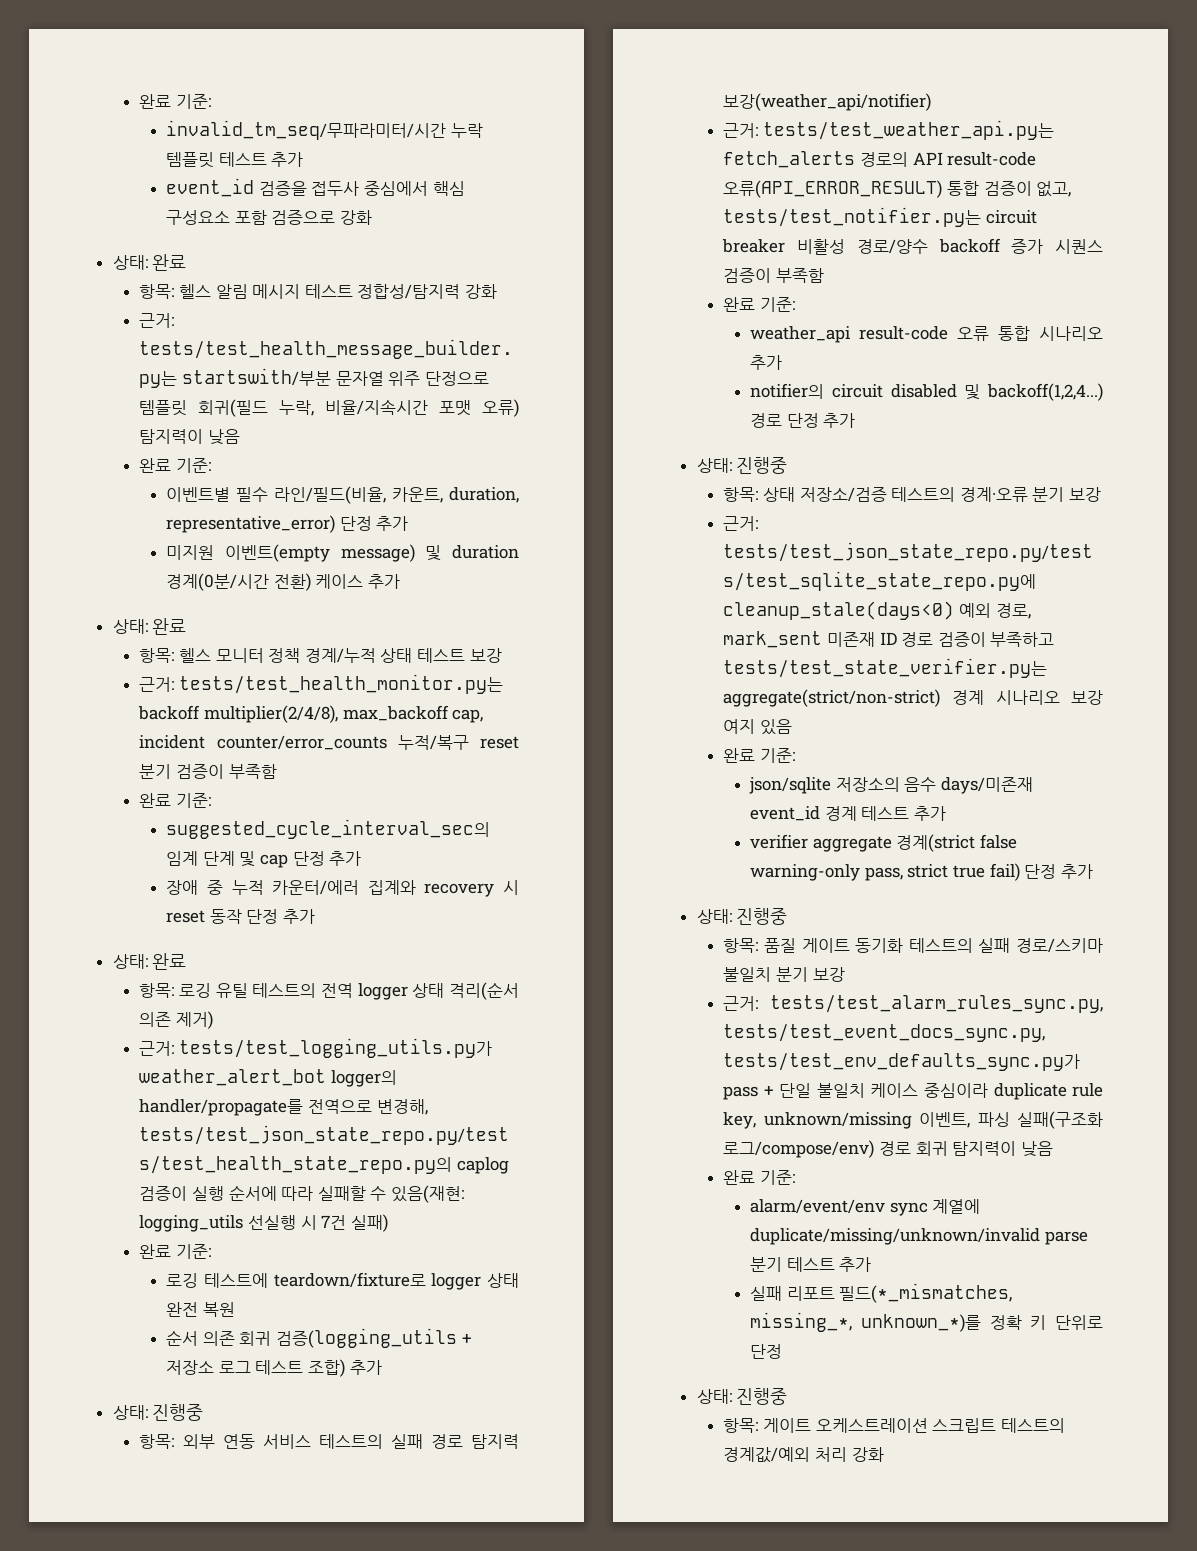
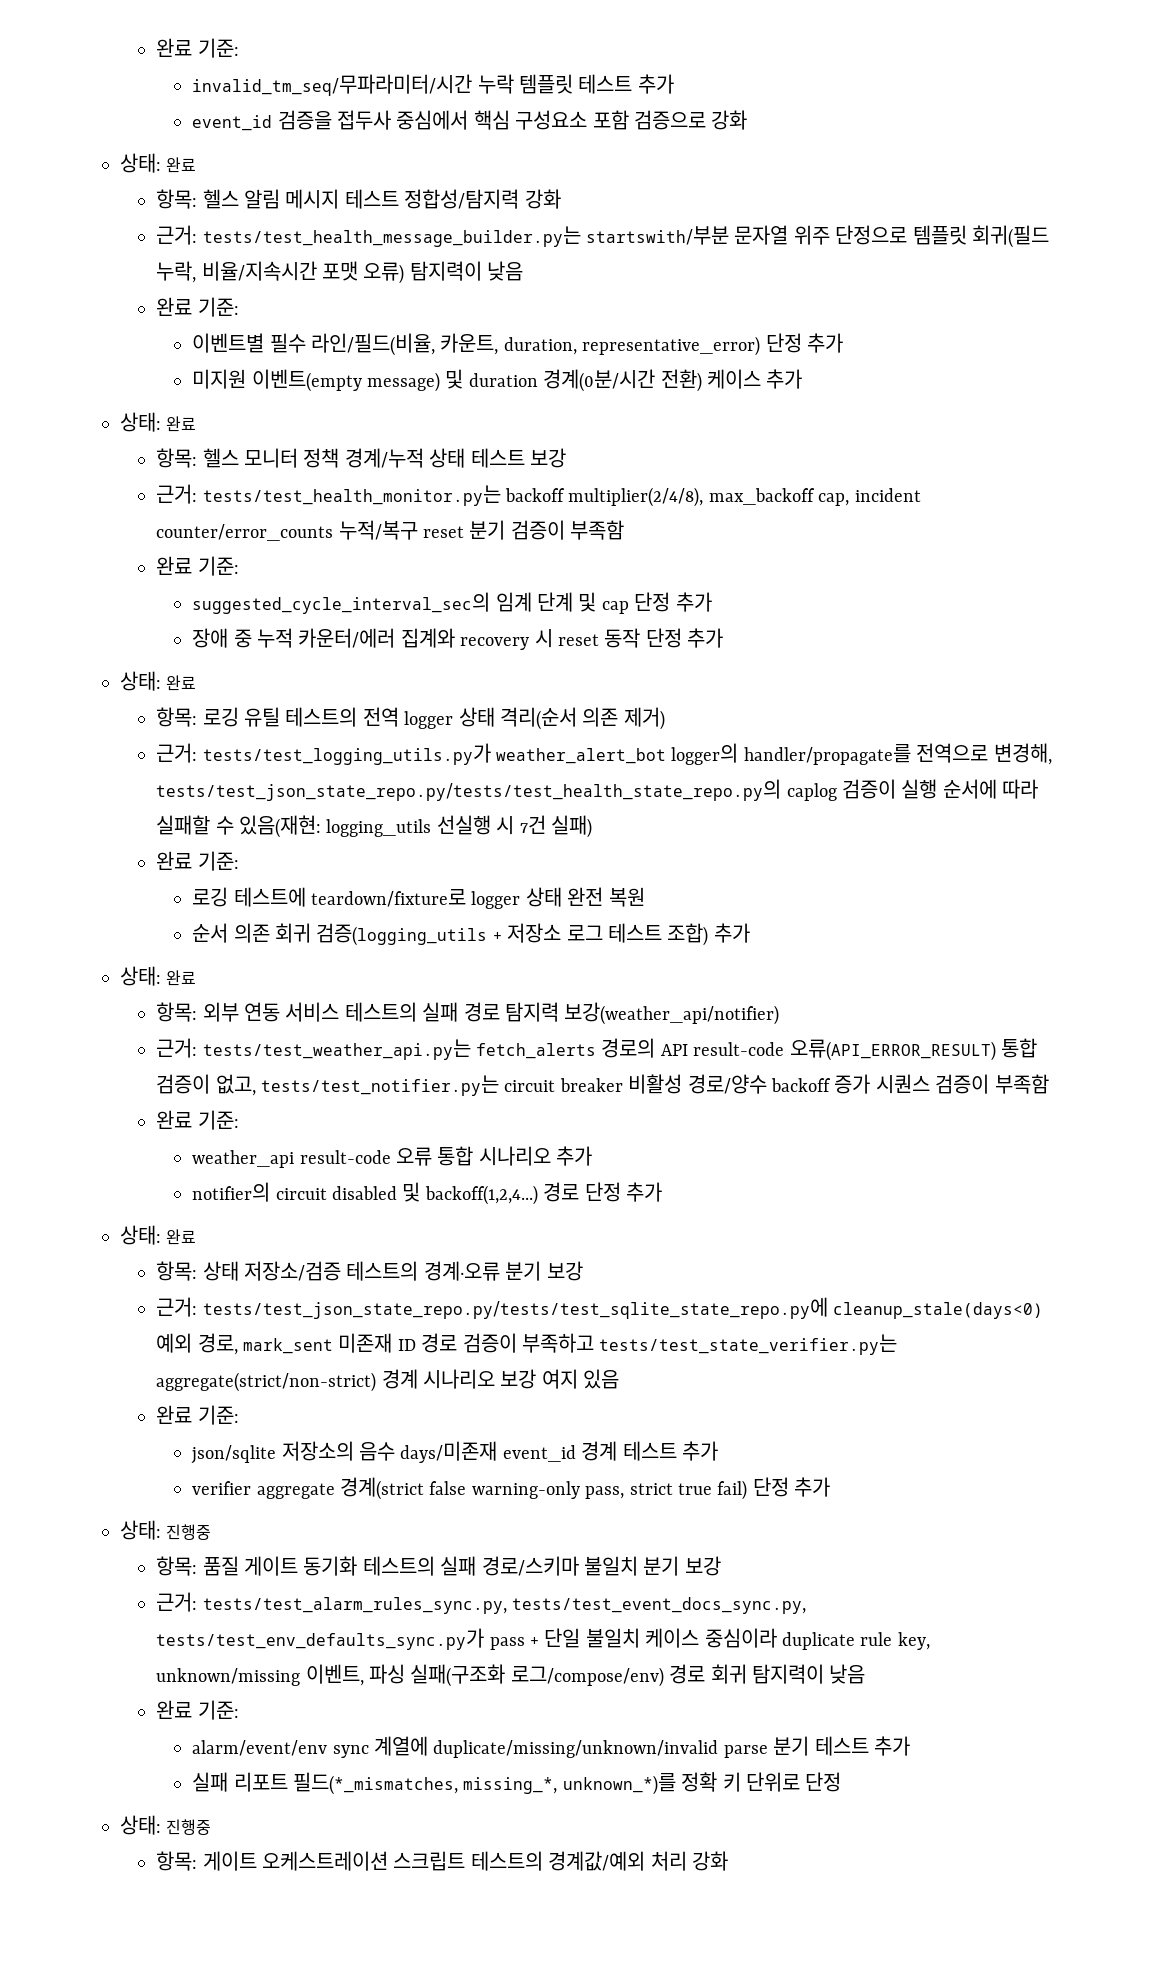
  순서 의존 회귀 검증(logging_utils + 저장소 로그 테스트 조합) 추가
- 상태: 진행중
+ 상태: 완료
  경로 단정 추가
- 상태: 진행중
+ 상태: 완료

